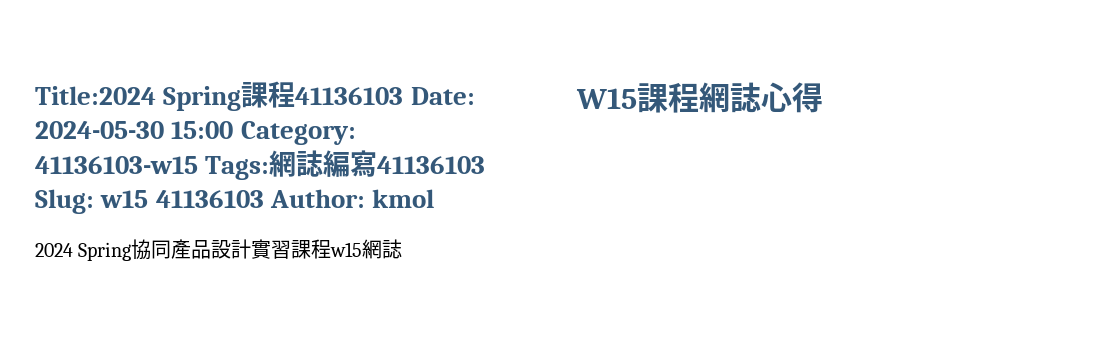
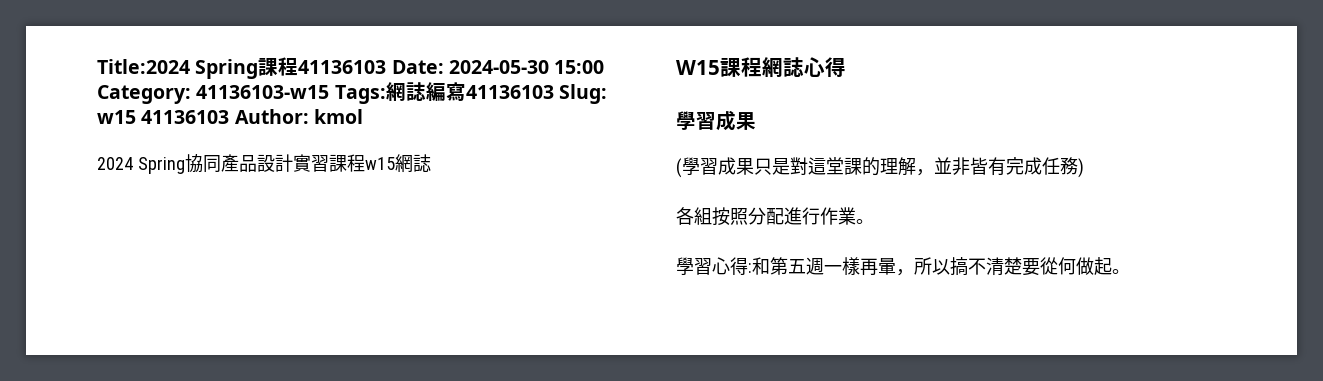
  W15課程網誌心得
+ 學習成果
+ (學習成果只是對這堂課的理解，並非皆有完成任務)
+ 各組按照分配進行作業。
+ 學習心得:和第五週一樣再暈，所以搞不清楚要從何做起。

